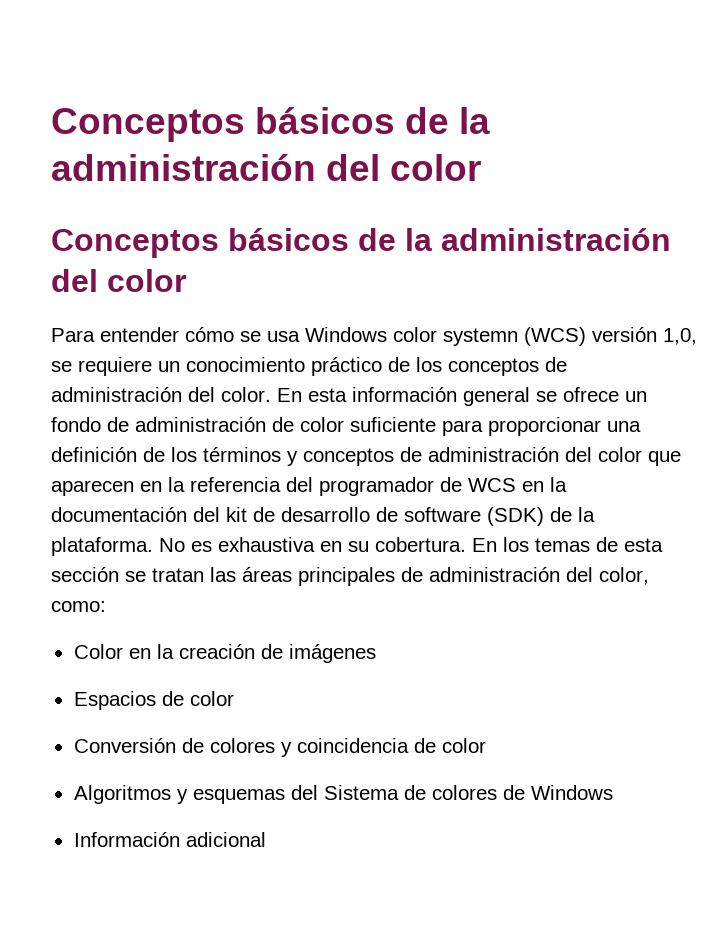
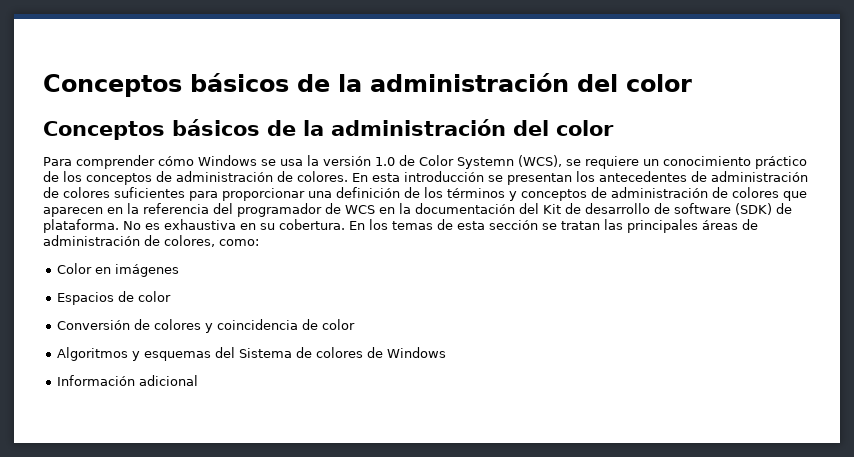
- Para entender cómo se usa Windows color systemn (WCS) versión 1,0, se requiere un conocimiento práctico de los conceptos de administración del color. En esta información general se ofrece un fondo de administración de color suficiente para proporcionar una definición de los términos y conceptos de administración del color que aparecen en la referencia del programador de WCS en la documentación del kit de desarrollo de software (SDK) de la plataforma.
+ Para comprender cómo Windows se usa la versión 1.0 de Color Systemn (WCS), se requiere un conocimiento práctico de los conceptos de administración de colores. En esta introducción se presentan los antecedentes de administración de colores suficientes para proporcionar una definición de los términos y conceptos de administración de colores que aparecen en la referencia del programador de WCS en la documentación del Kit de desarrollo de software (SDK) de plataforma.
- En los temas de esta sección se tratan las áreas principales de administración del color, como:
+ En los temas de esta sección se tratan las principales áreas de administración de colores, como:
- Color en la creación de imágenes
+ Color en imágenes

